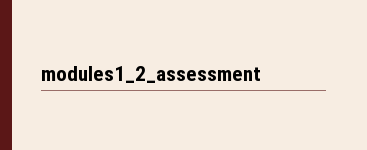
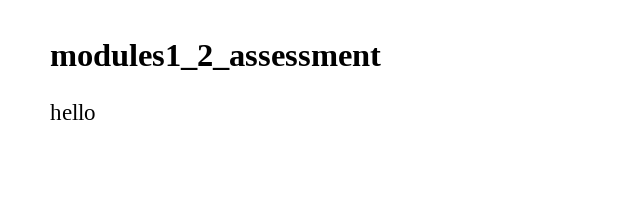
+ hello

